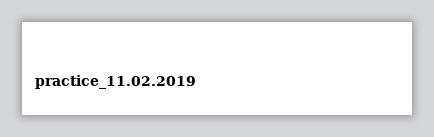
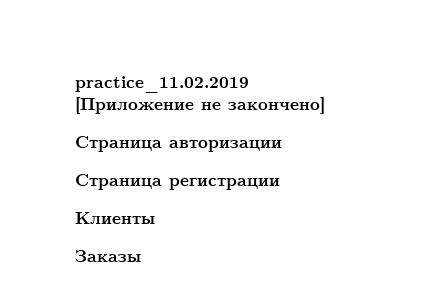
- practice_11.02.2019
+ practice_11.02.2019 [Приложение не закончено]
+ Страница авторизации
+ Страница регистрации
+ Клиенты
+ Заказы

